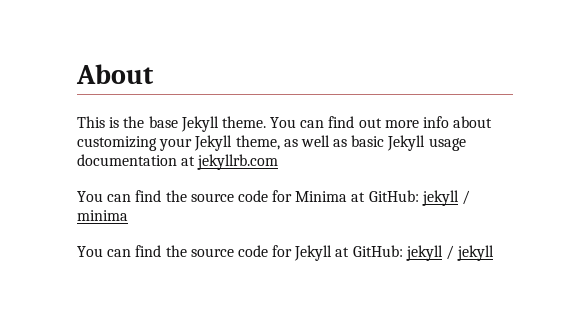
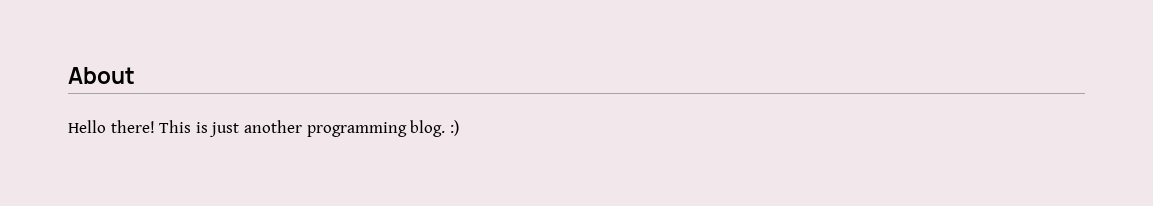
- This is the base Jekyll theme. You can find out more info about customizing your Jekyll theme, as well as basic Jekyll usage documentation at jekyllrb.com
- You can find the source code for Minima at GitHub: jekyll / minima
- You can find the source code for Jekyll at GitHub: jekyll / jekyll
+ Hello there! This is just another programming blog. :)

